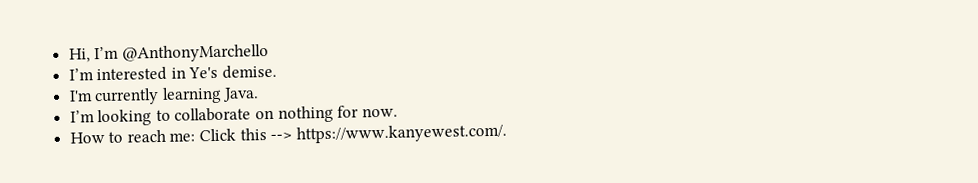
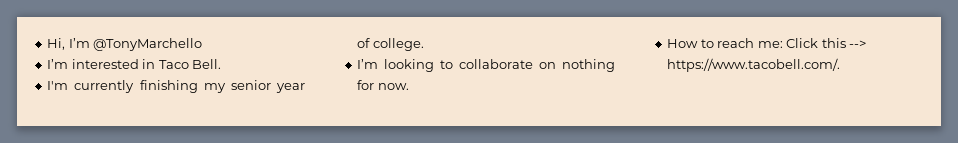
- Hi, I’m @AnthonyMarchello
+ Hi, I’m @TonyMarchello
- I’m interested in Ye's demise.
+ I’m interested in Taco Bell.
- I'm currently learning Java.
+ I'm currently finishing my senior year of college.
- How to reach me: Click this --> https://www.kanyewest.com/.
+ How to reach me: Click this --> https://www.tacobell.com/.

